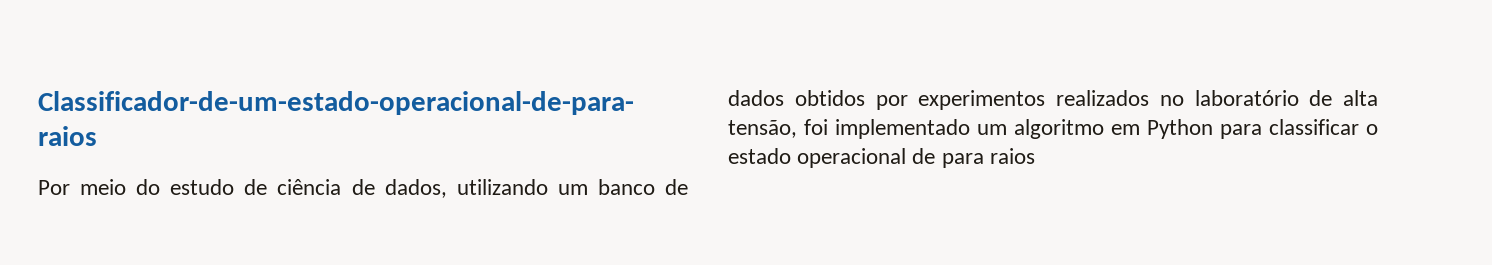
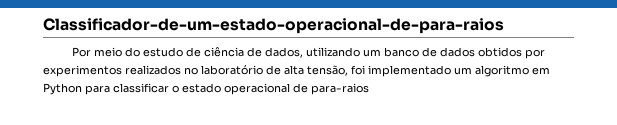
- Por meio do estudo de ciência de dados, utilizando um banco de dados obtidos por experimentos realizados no laboratório de alta tensão, foi implementado um algoritmo em Python para classificar o estado operacional de para raios
+ Por meio do estudo de ciência de dados, utilizando um banco de dados obtidos por experimentos realizados no laboratório de alta tensão, foi implementado um algoritmo em Python para classificar o estado operacional de para-raios

